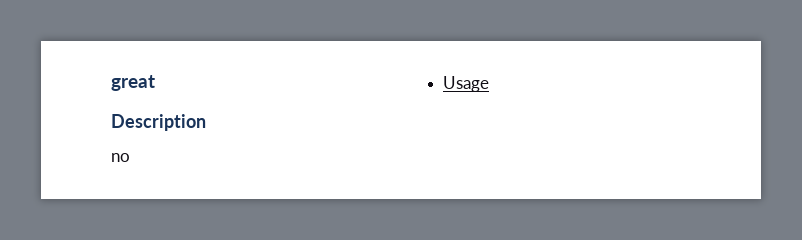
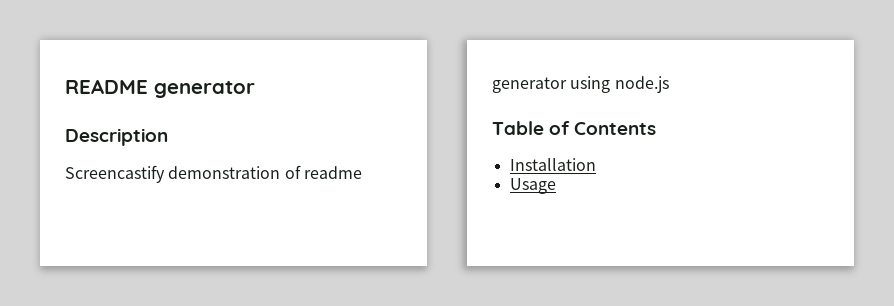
- great
+ README generator
- no
+ Screencastify demonstration of readme generator using node.js
+ Table of Contents
+ Installation

